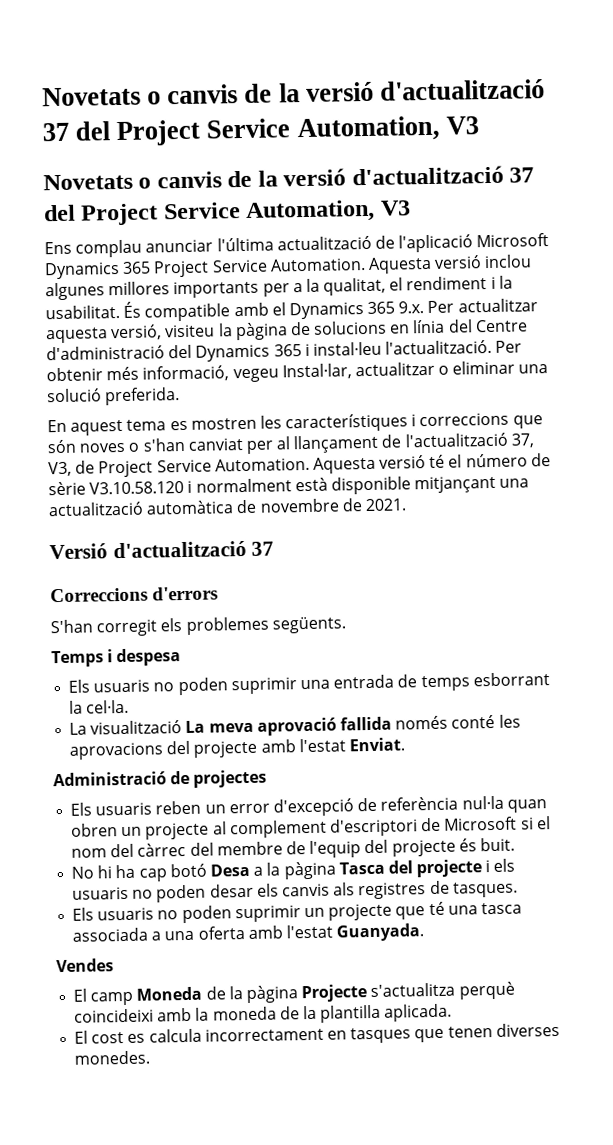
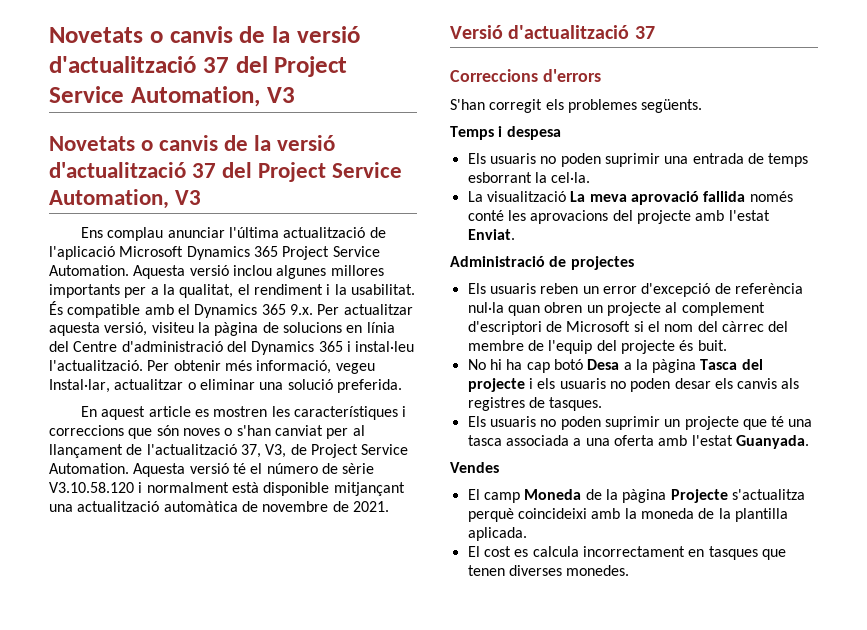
- En aquest tema es mostren les característiques i correccions que són noves o s'han canviat per al llançament de l'actualització 37, V3, de Project Service Automation.
+ En aquest article es mostren les característiques i correccions que són noves o s'han canviat per al llançament de l'actualització 37, V3, de Project Service Automation.

